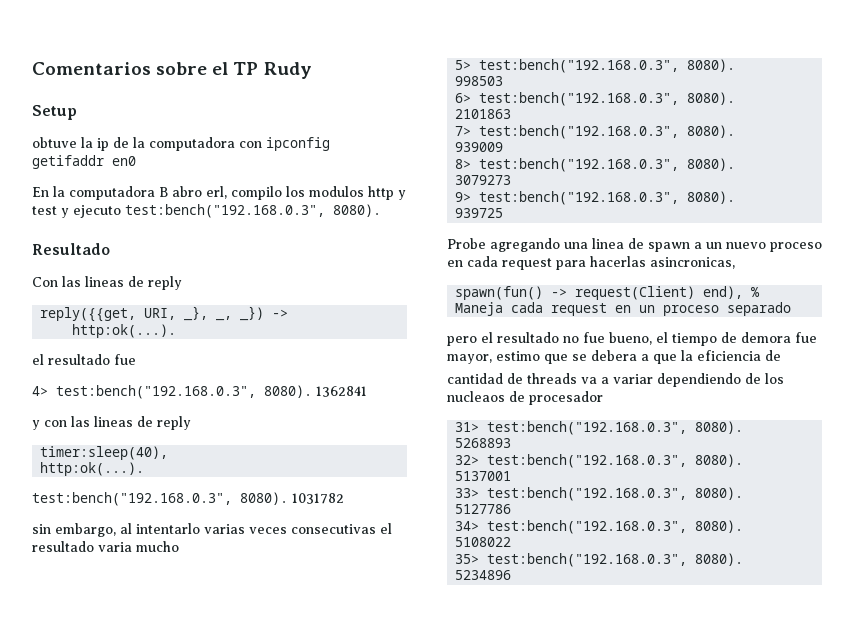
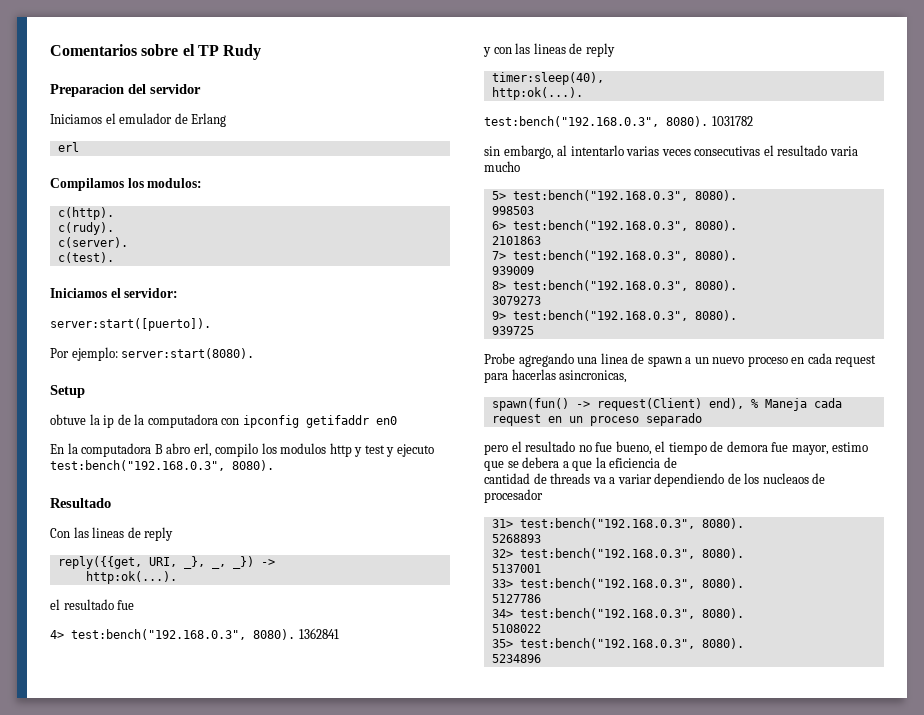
+ Preparacion del servidor
+ Iniciamos el emulador de Erlang
+ erl
+ Compilamos los modulos:
+ c(http).
+ c(rudy).
+ c(server).
+ c(test).
+ Iniciamos el servidor:
+ server:start([puerto]).
+ Por ejemplo: server:start(8080).

